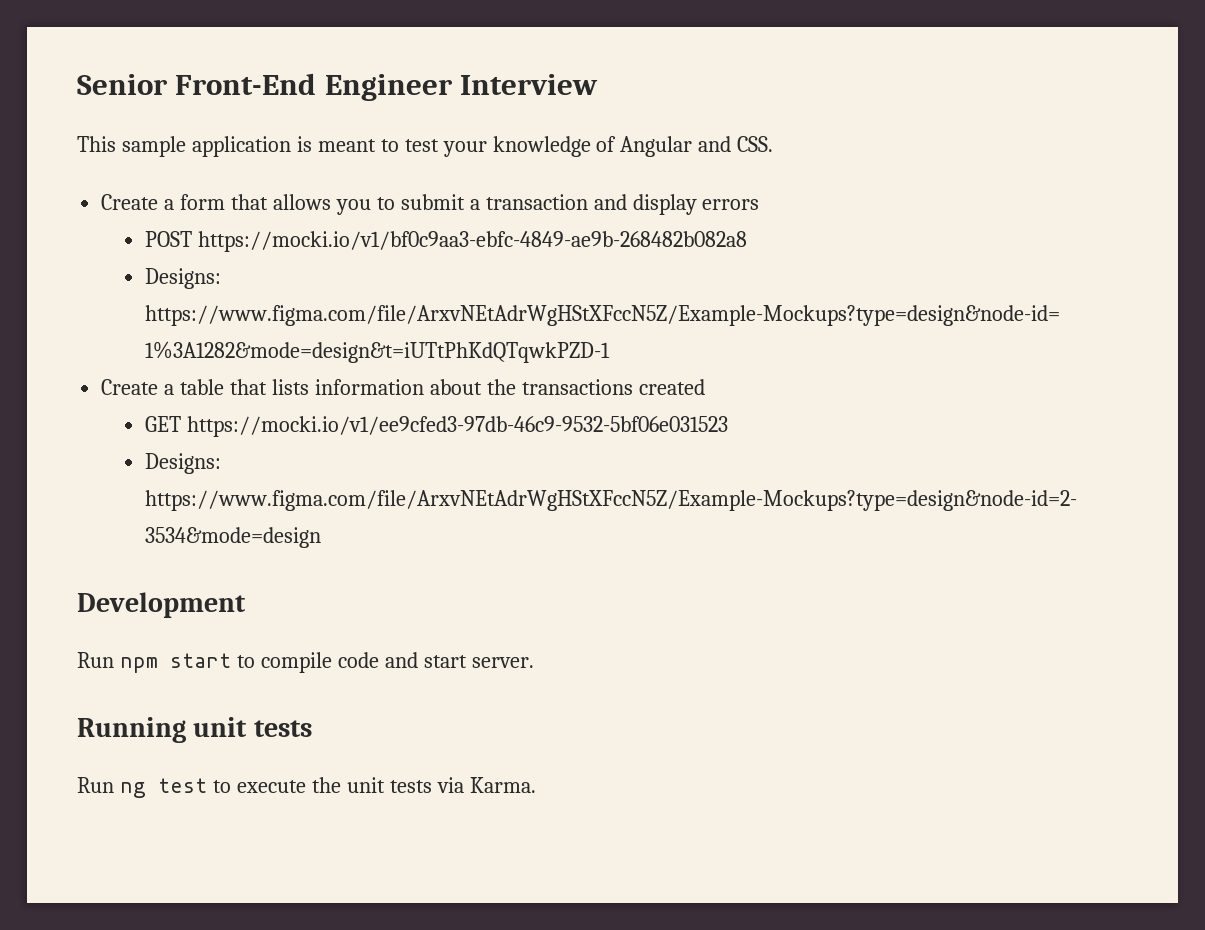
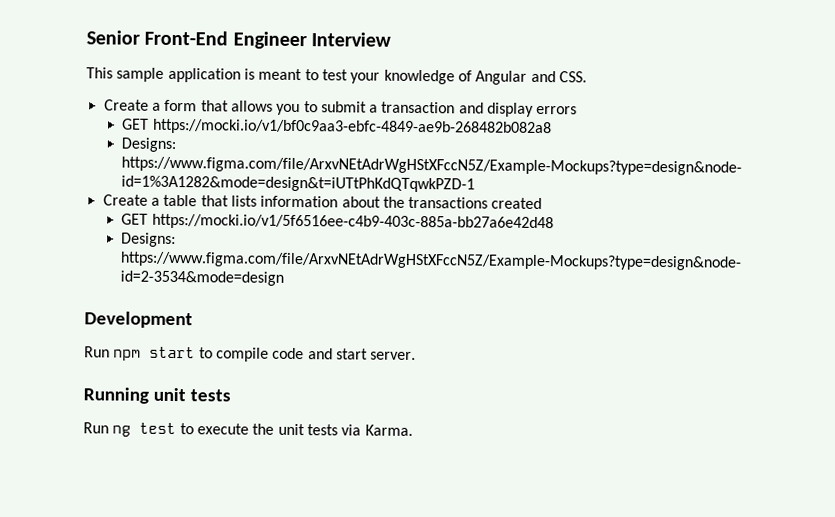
- POST https://mocki.io/v1/bf0c9aa3-ebfc-4849-ae9b-268482b082a8
+ GET https://mocki.io/v1/bf0c9aa3-ebfc-4849-ae9b-268482b082a8
- GET https://mocki.io/v1/ee9cfed3-97db-46c9-9532-5bf06e031523
+ GET https://mocki.io/v1/5f6516ee-c4b9-403c-885a-bb27a6e42d48

